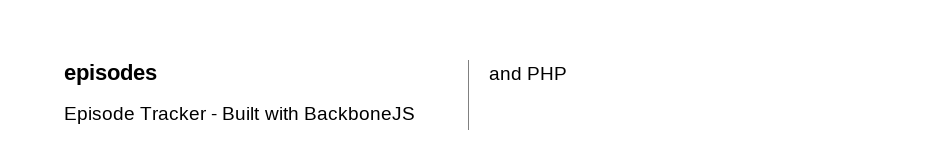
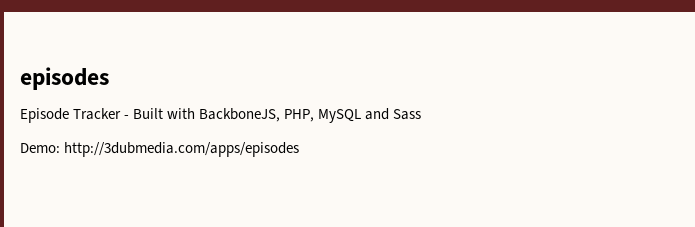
- Episode Tracker - Built with BackboneJS and PHP
+ Episode Tracker - Built with BackboneJS, PHP, MySQL and Sass
+ Demo: http://3dubmedia.com/apps/episodes

